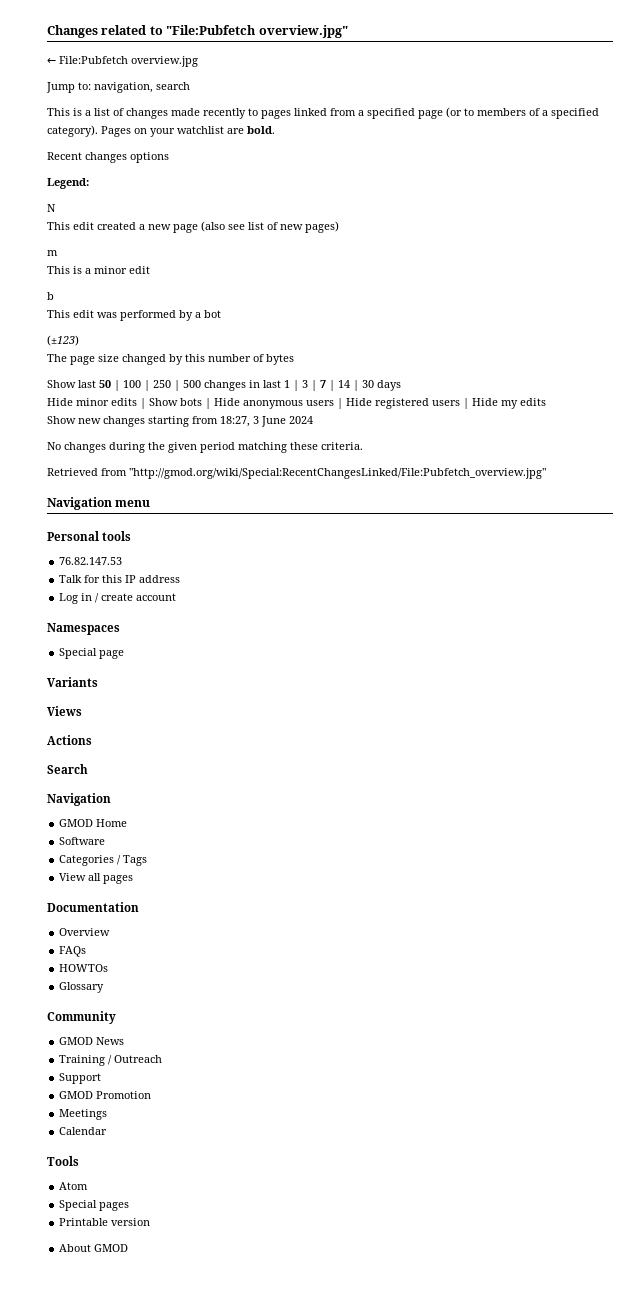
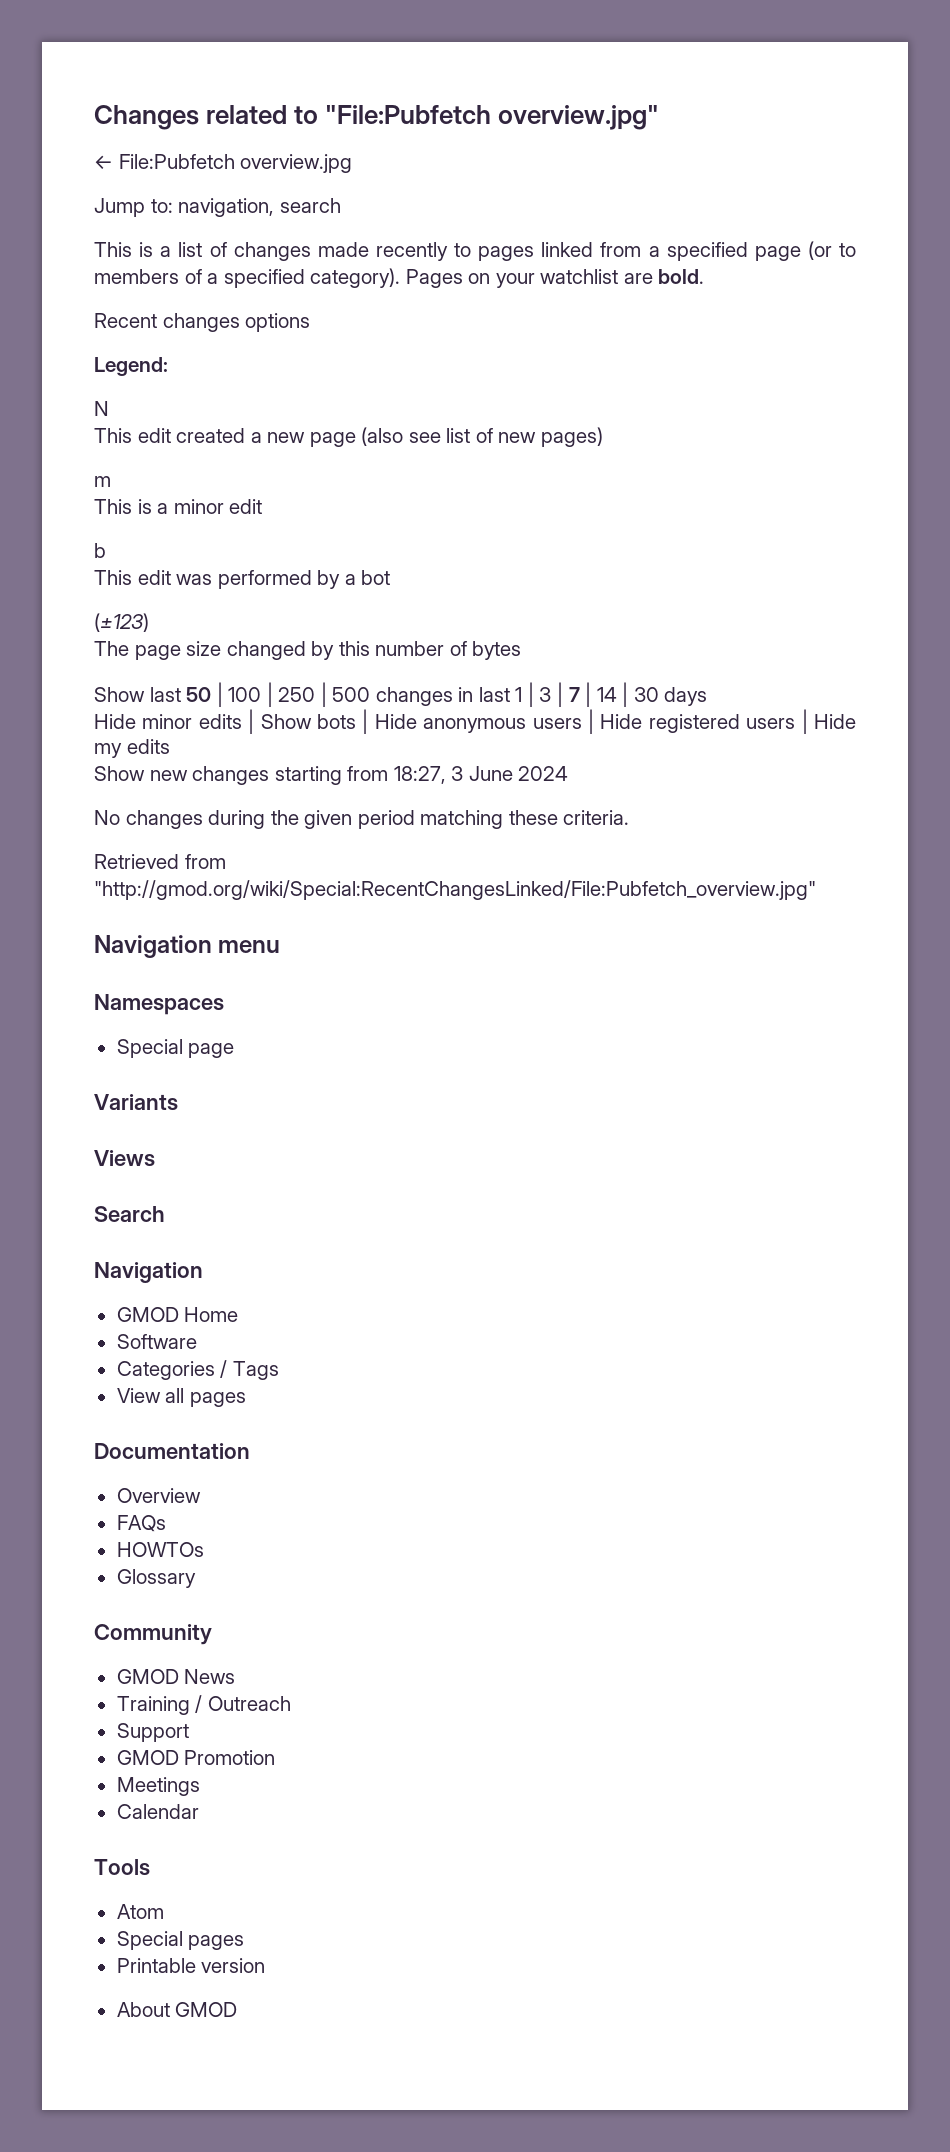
- Personal tools
- 76.82.147.53
- Talk for this IP address
- Log in / create account
- Actions

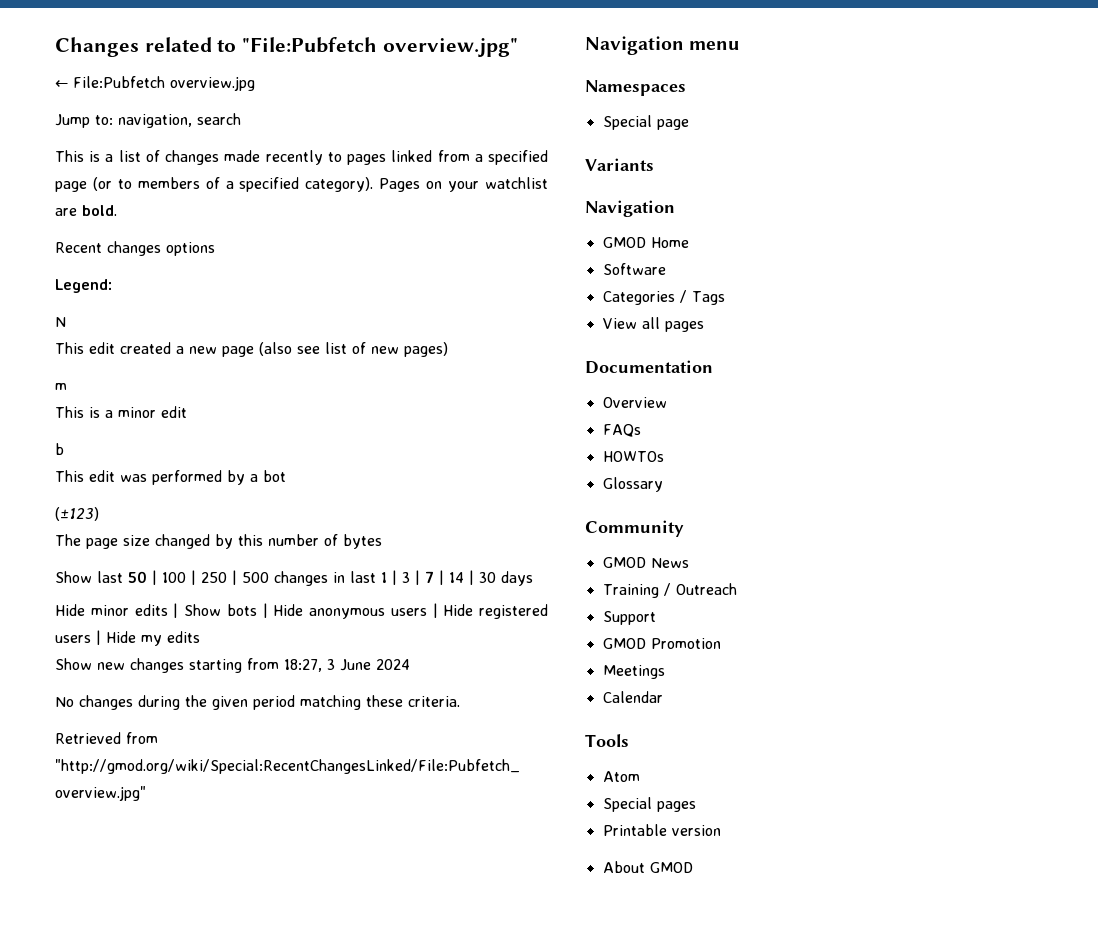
- Views
- Search

